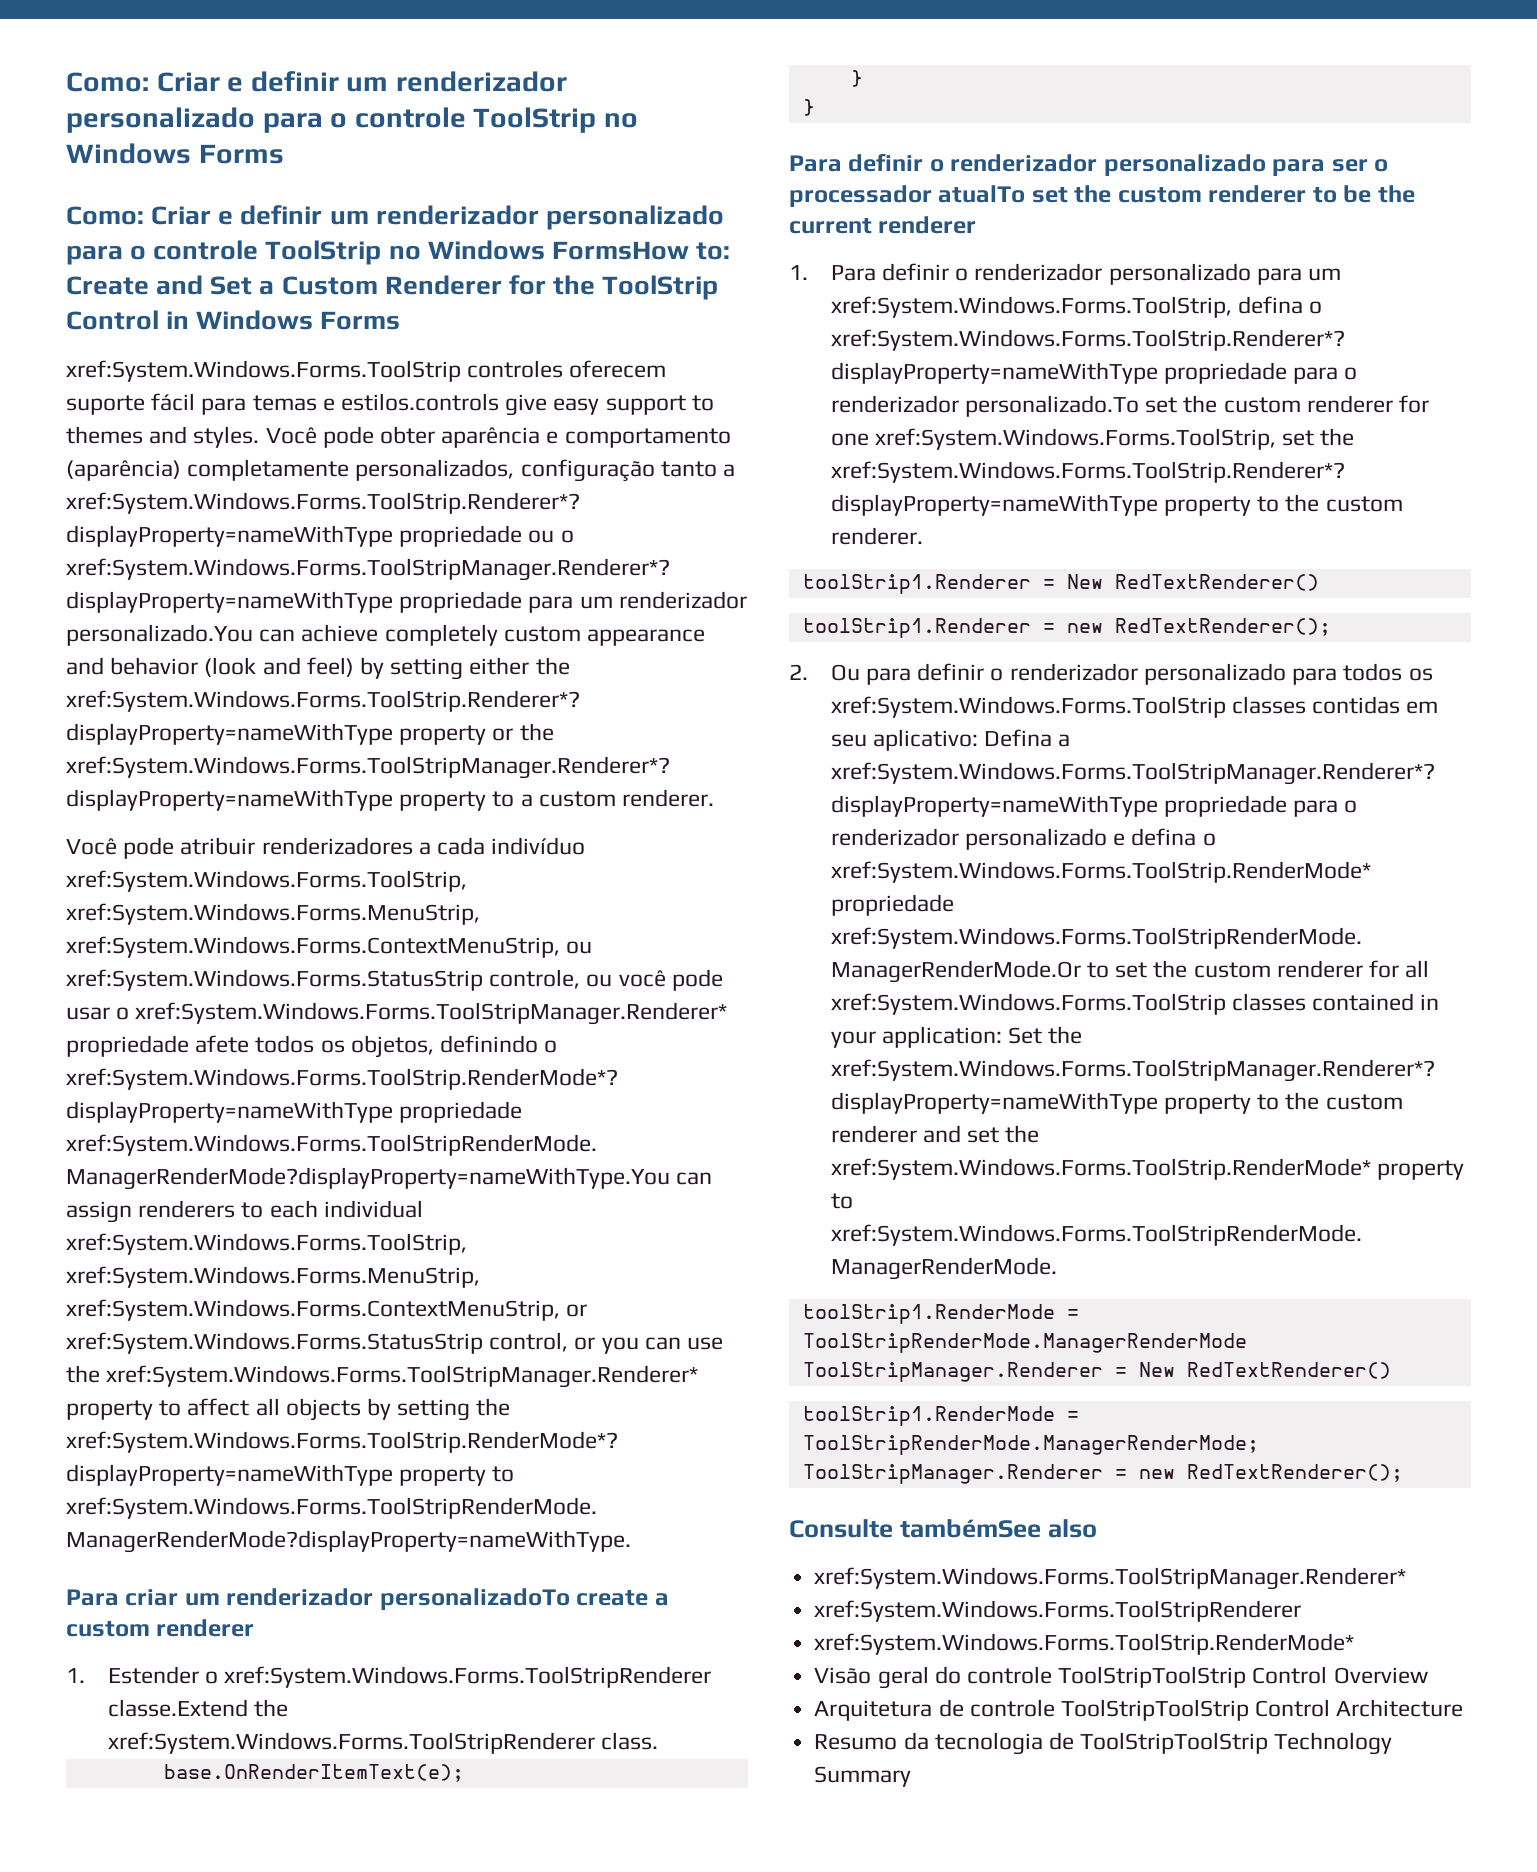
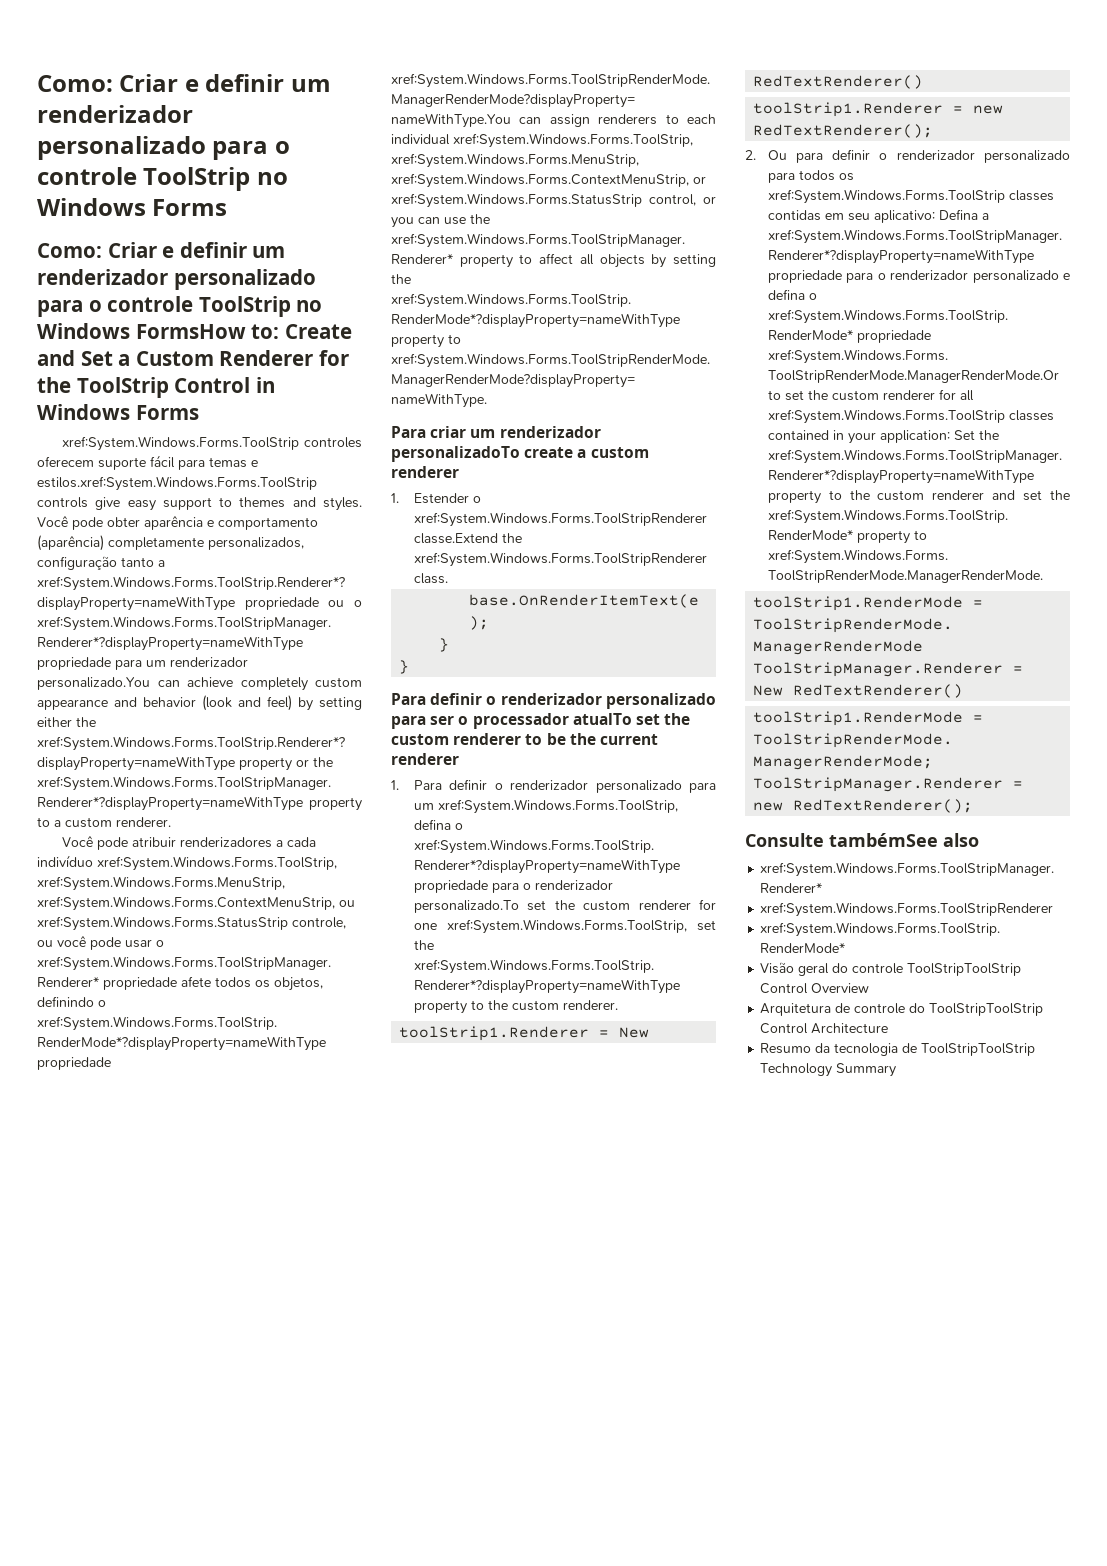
- xref:System.Windows.Forms.ToolStrip controles oferecem suporte fácil para temas e estilos.controls give easy support to themes and styles.
+ xref:System.Windows.Forms.ToolStrip controles oferecem suporte fácil para temas e estilos.xref:System.Windows.Forms.ToolStrip controls give easy support to themes and styles.
- Arquitetura de controle ToolStripToolStrip Control Architecture
+ Arquitetura de controle do ToolStripToolStrip Control Architecture

